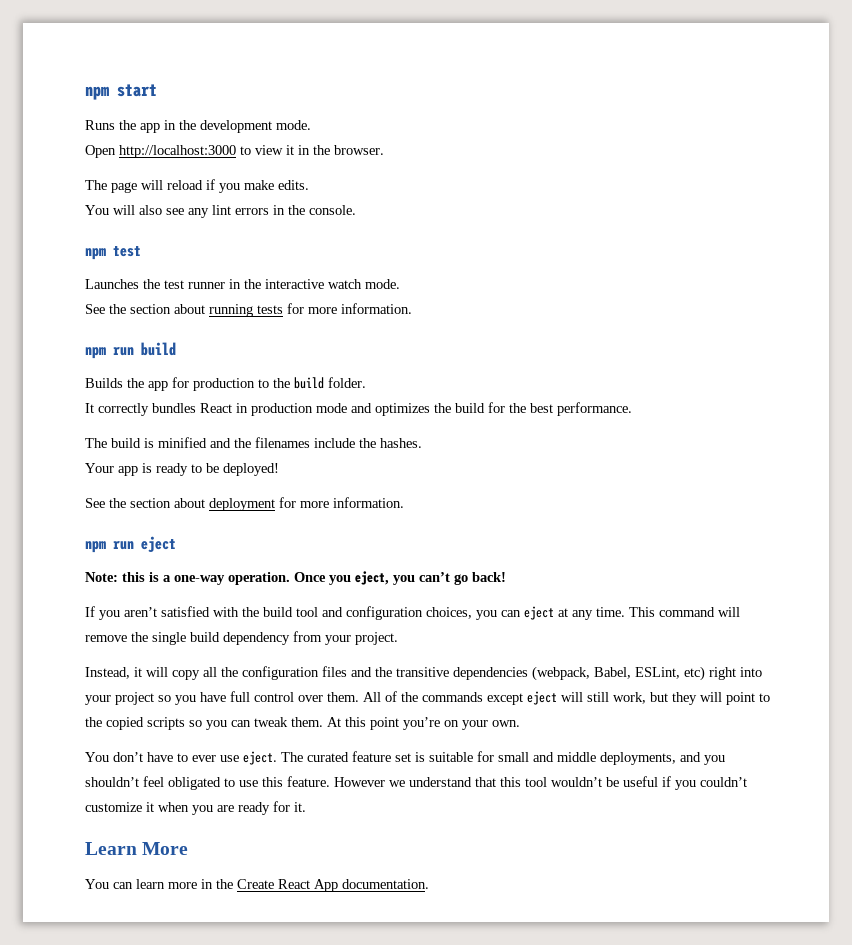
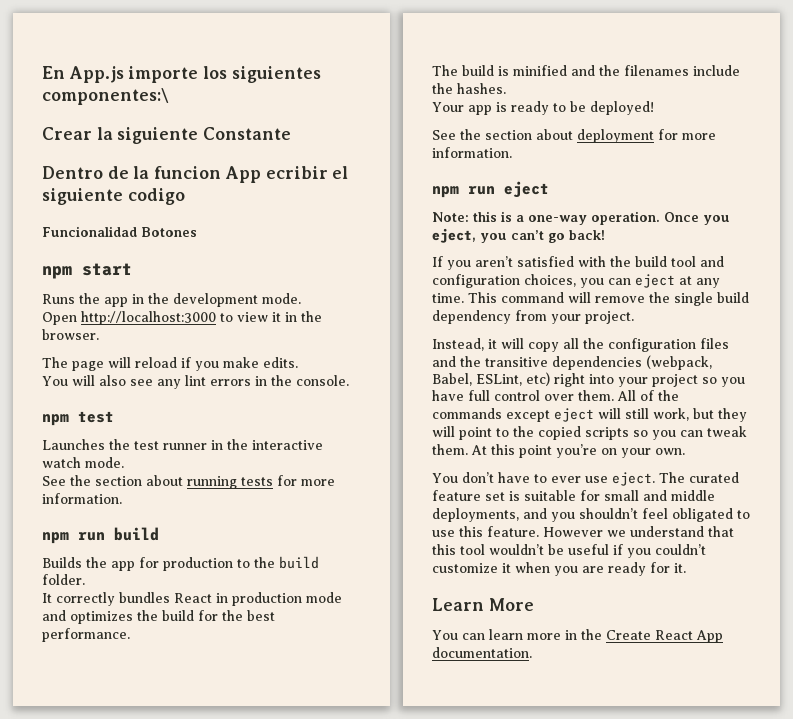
+ En App.js importe los siguientes componentes:\
+ Crear la siguiente Constante
+ Dentro de la funcion App ecribir el siguiente codigo
+ Funcionalidad Botones

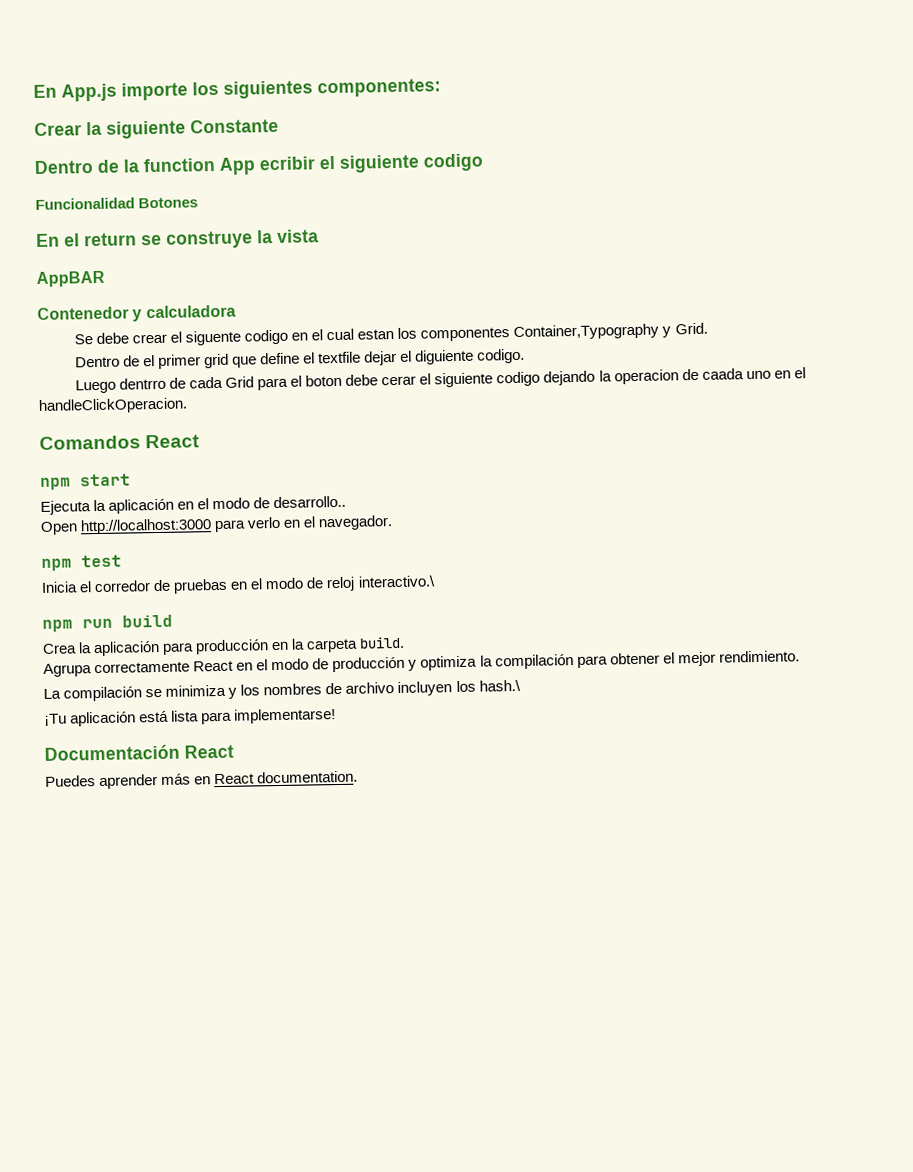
- En App.js importe los siguientes componentes:\
+ En App.js importe los siguientes componentes:
- Dentro de la funcion App ecribir el siguiente codigo
+ Dentro de la function App ecribir el siguiente codigo
+ En el return se construye la vista
+ AppBAR
+ Contenedor y calculadora
+ Se debe crear el siguente codigo en el cual estan los componentes Container,Typography y Grid.
+ Dentro de el primer grid que define el textfile dejar el diguiente codigo.
+ Luego dentrro de cada Grid para el boton debe cerar el siguiente codigo dejando la operacion de caada uno en el handleClickOperacion.
+ Comandos React
  npm start
- Runs the app in the development mode.
- Open http://localhost:3000 to view it in the browser.
- The page will reload if you make edits.
- You will also see any lint errors in the console.
+ Ejecuta la aplicación en el modo de desarrollo..
+ Open http://localhost:3000 para verlo en el navegador.
  npm test
- Launches the test runner in the interactive watch mode.
- See the section about running tests for more information.
+ Inicia el corredor de pruebas en el modo de reloj interactivo.\
  npm run build
- Builds the app for production to the build folder.
- It correctly bundles React in production mode and optimizes the build for the best performance.
- The build is minified and the filenames include the hashes.
- Your app is ready to be deployed!
- See the section about deployment for more information.
- npm run eject
- Note: this is a one-way operation. Once you eject, you can’t go back!
- If you aren’t satisfied with the build tool and configuration choices, you can eject at any time. This command will remove the single build dependency from your project.
- Instead, it will copy all the configuration files and the transitive dependencies (webpack, Babel, ESLint, etc) right into your project so you have full control over them. All of the commands except eject will still work, but they will point to the copied scripts so you can tweak them. At this point you’re on your own.
- You don’t have to ever use eject. The curated feature set is suitable for small and middle deployments, and you shouldn’t feel obligated to use this feature. However we understand that this tool wouldn’t be useful if you couldn’t customize it when you are ready for it.
- Learn More
- You can learn more in the Create React App documentation.
+ Crea la aplicación para producción en la carpeta build.
+ Agrupa correctamente React en el modo de producción y optimiza la compilación para obtener el mejor rendimiento.
+ La compilación se minimiza y los nombres de archivo incluyen los hash.\
+ ¡Tu aplicación está lista para implementarse!
+ Documentación React
+ Puedes aprender más en React documentation.

